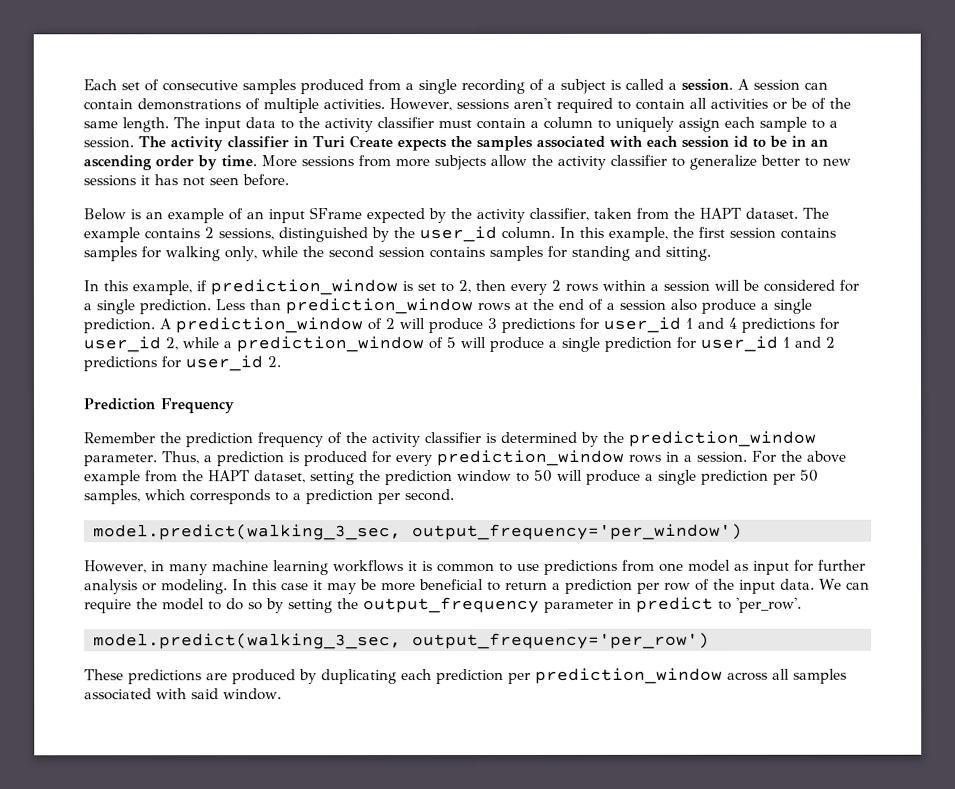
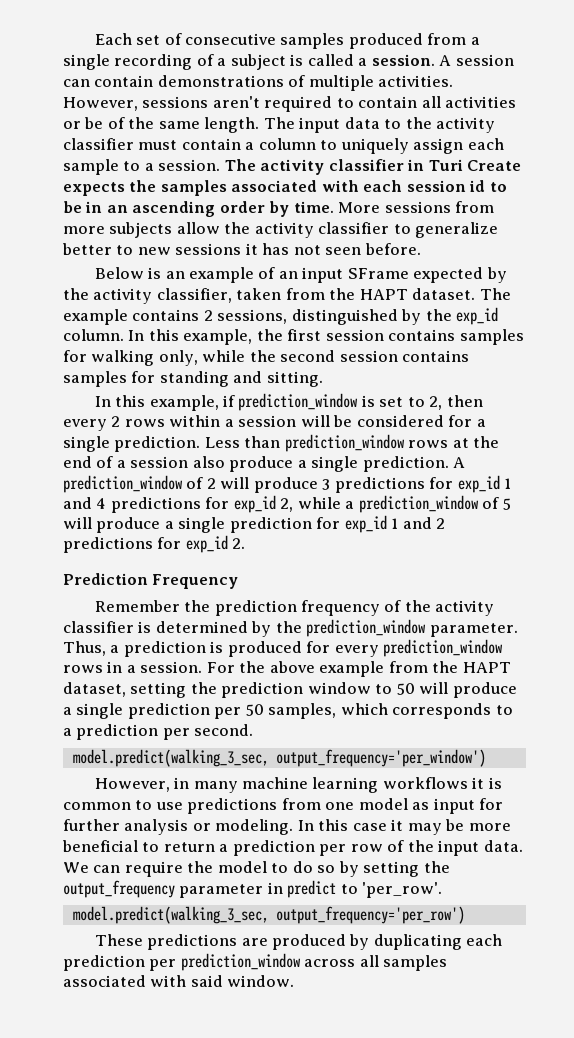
- The example contains 2 sessions, distinguished by the user_id column.
+ The example contains 2 sessions, distinguished by the exp_id column.
- A prediction_window of 2 will produce 3 predictions for user_id 1 and 4 predictions for user_id 2, while a prediction_window of 5 will produce a single prediction for user_id 1 and 2 predictions for user_id 2.
+ A prediction_window of 2 will produce 3 predictions for exp_id 1 and 4 predictions for exp_id 2, while a prediction_window of 5 will produce a single prediction for exp_id 1 and 2 predictions for exp_id 2.

